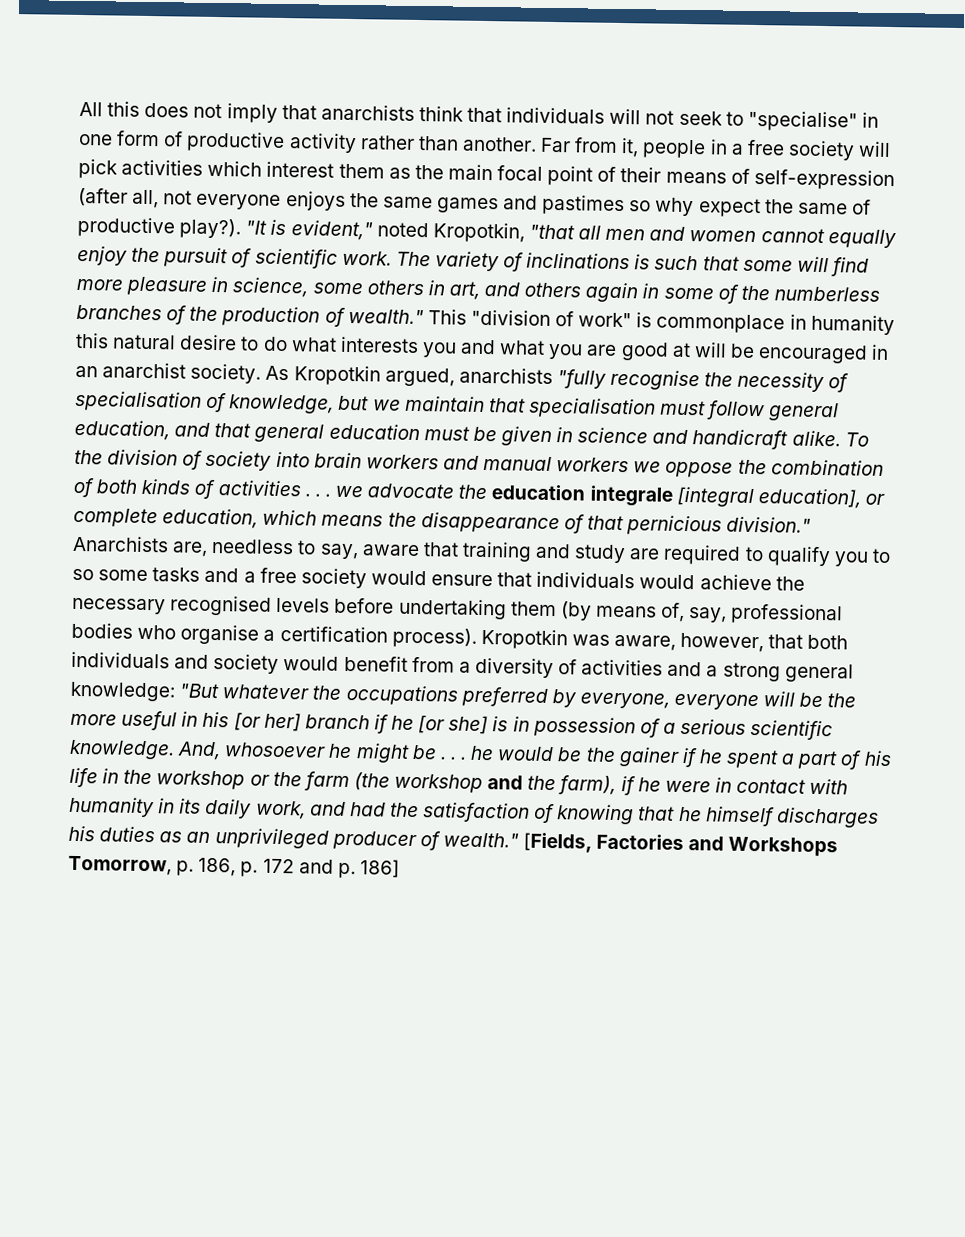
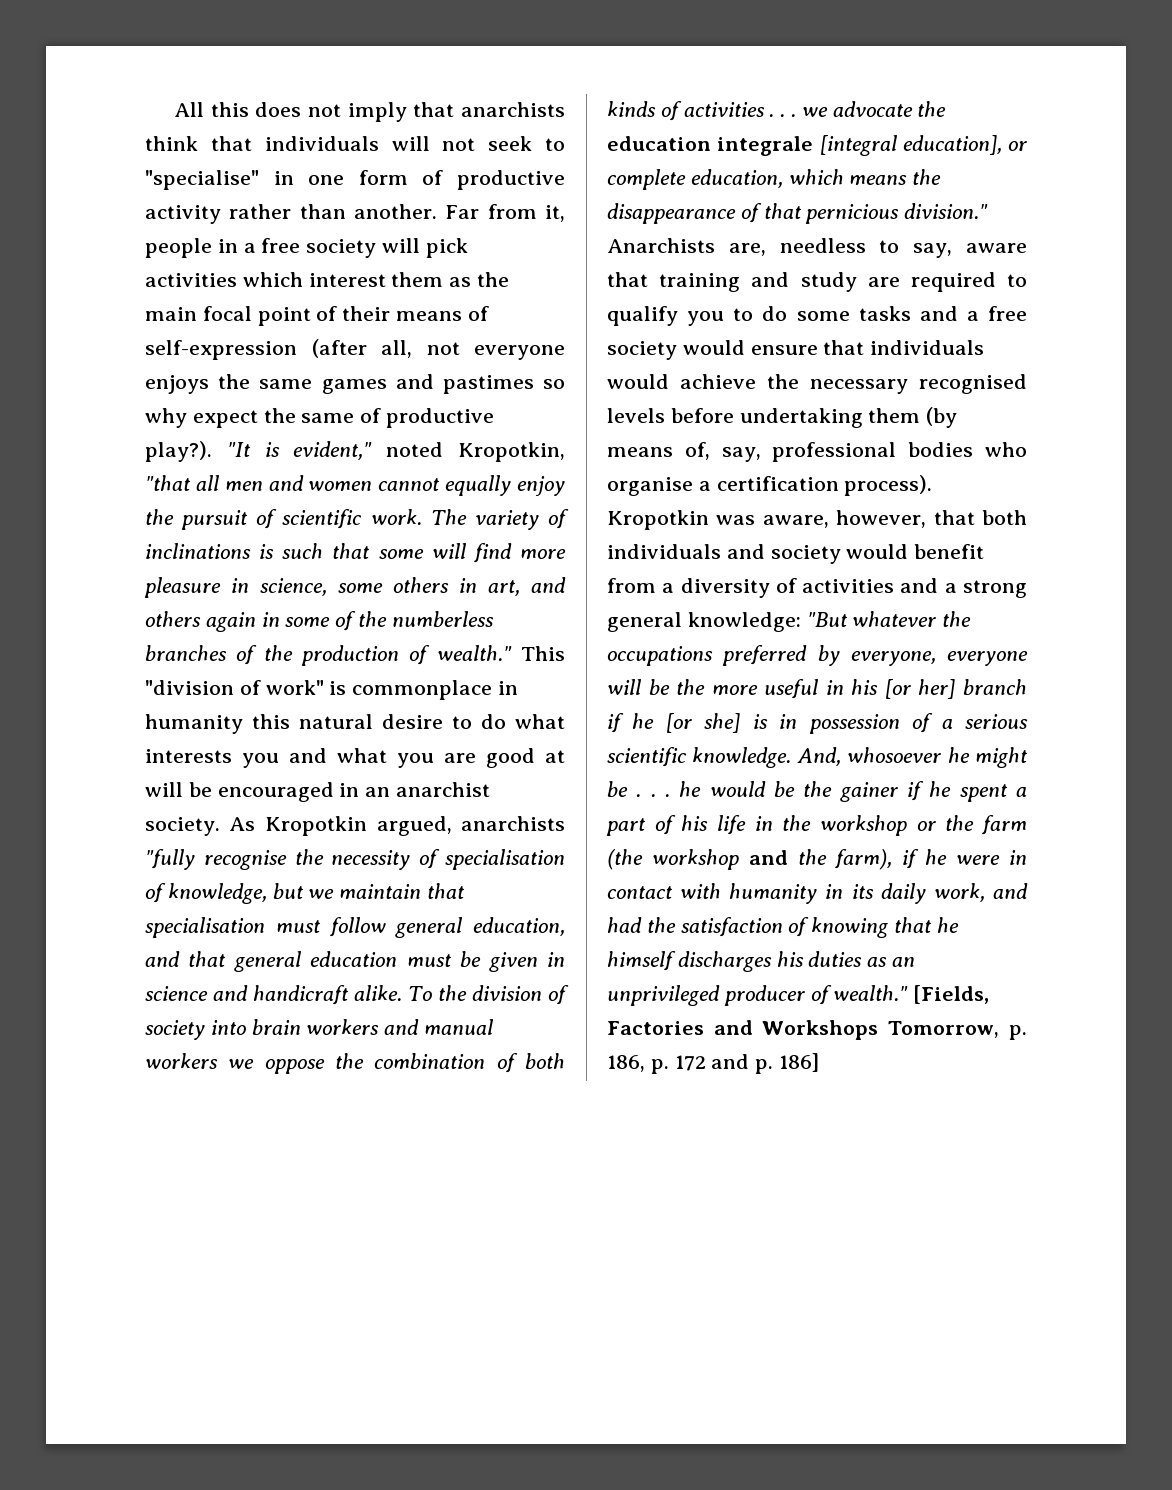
- Anarchists are, needless to say, aware that training and study are required to qualify you to so some tasks and a free society would ensure that individuals would achieve the necessary recognised levels before undertaking them (by means of, say, professional bodies who organise a certification process).
+ Anarchists are, needless to say, aware that training and study are required to qualify you to do some tasks and a free society would ensure that individuals would achieve the necessary recognised levels before undertaking them (by means of, say, professional bodies who organise a certification process).

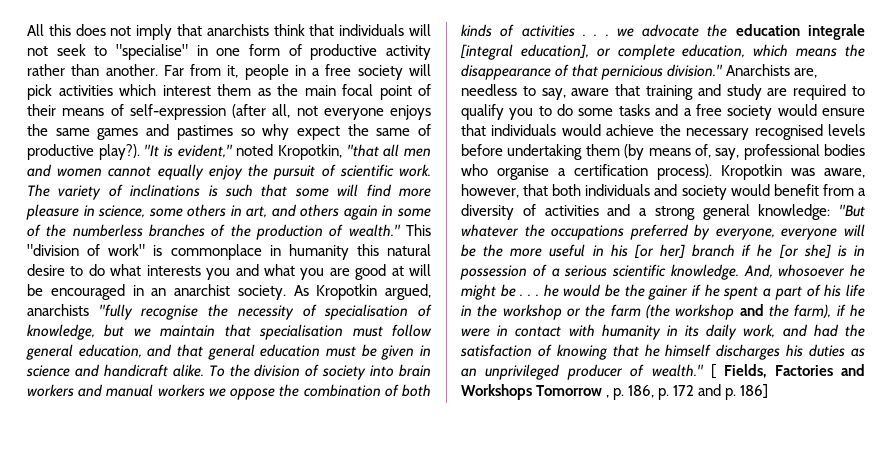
- [Fields, Factories and Workshops Tomorrow, p. 186, p. 172 and p. 186]
+ [ Fields, Factories and Workshops Tomorrow , p. 186, p. 172 and p. 186]

